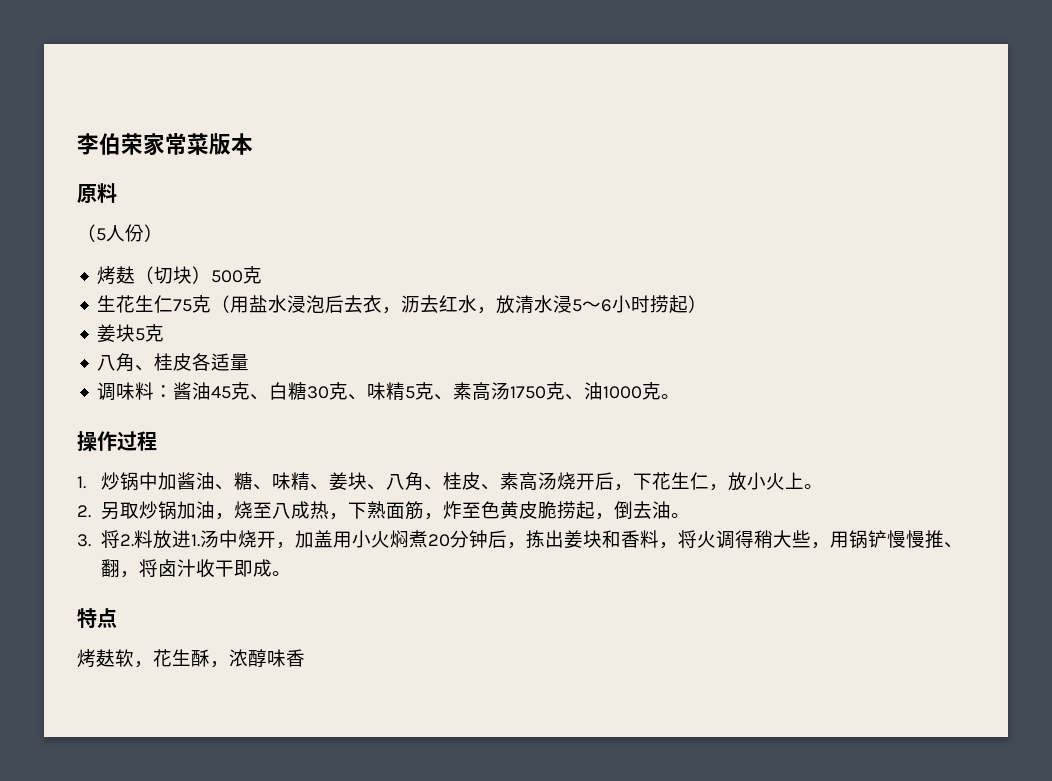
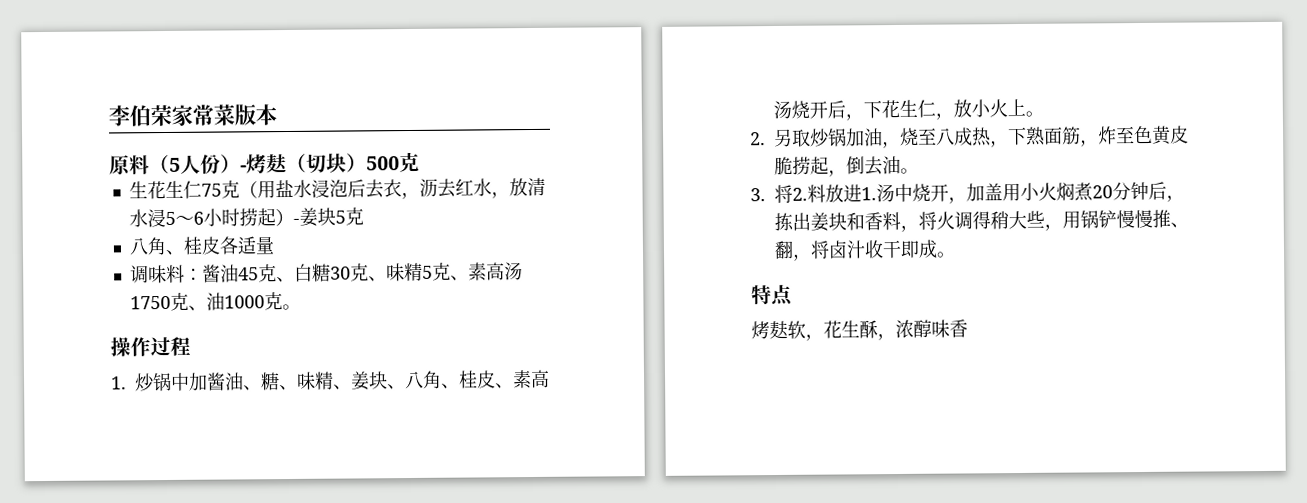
- 原料
- （5人份）
- 烤麸（切块）500克
+ 原料（5人份）-烤麸（切块）500克
- 生花生仁75克（用盐水浸泡后去衣，沥去红水，放清水浸5～6小时捞起）
- 姜块5克
+ 生花生仁75克（用盐水浸泡后去衣，沥去红水，放清水浸5～6小时捞起）-姜块5克

